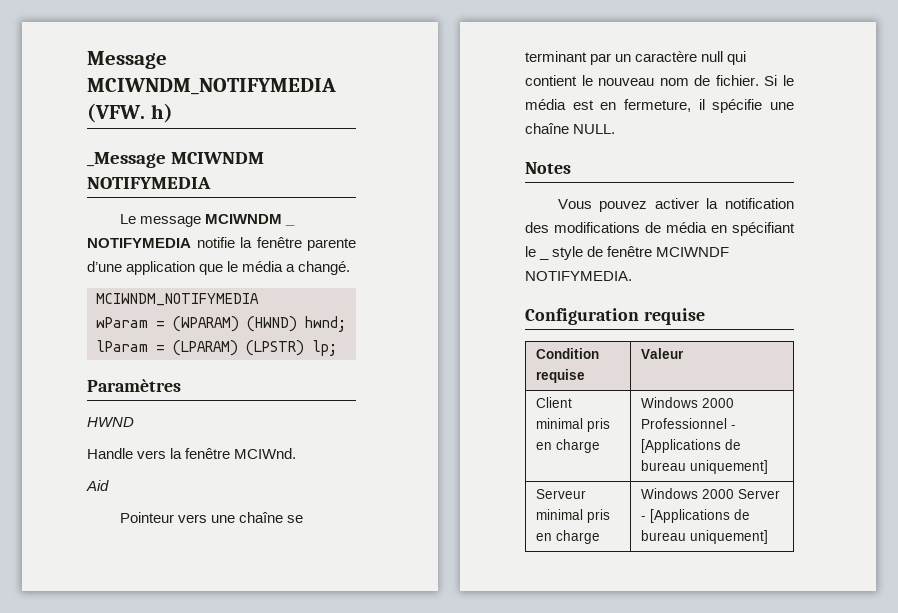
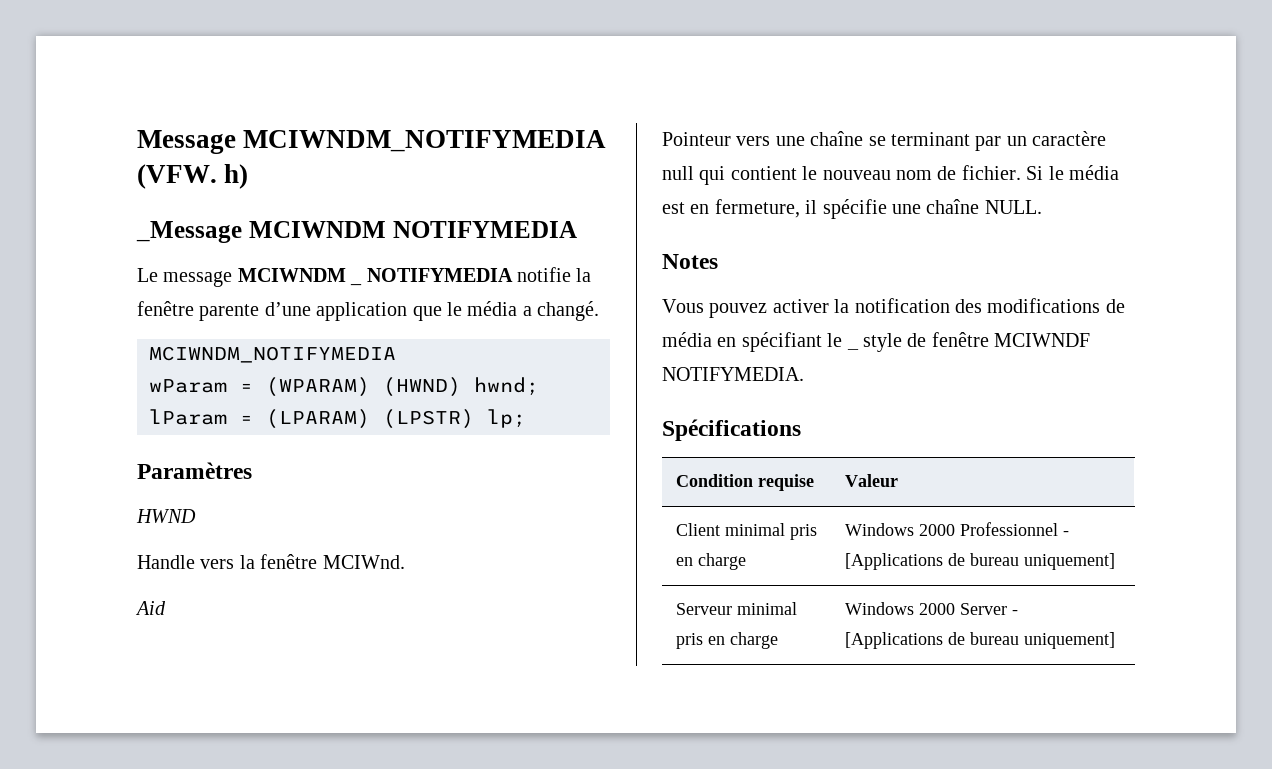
- Configuration requise
+ Spécifications

